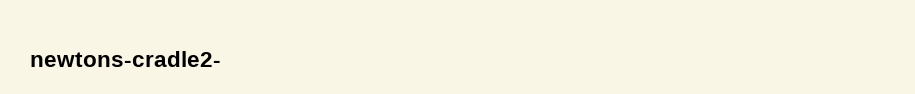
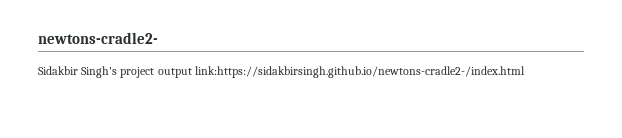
+ Sidakbir Singh's project output link:https://sidakbirsingh.github.io/newtons-cradle2-/index.html

